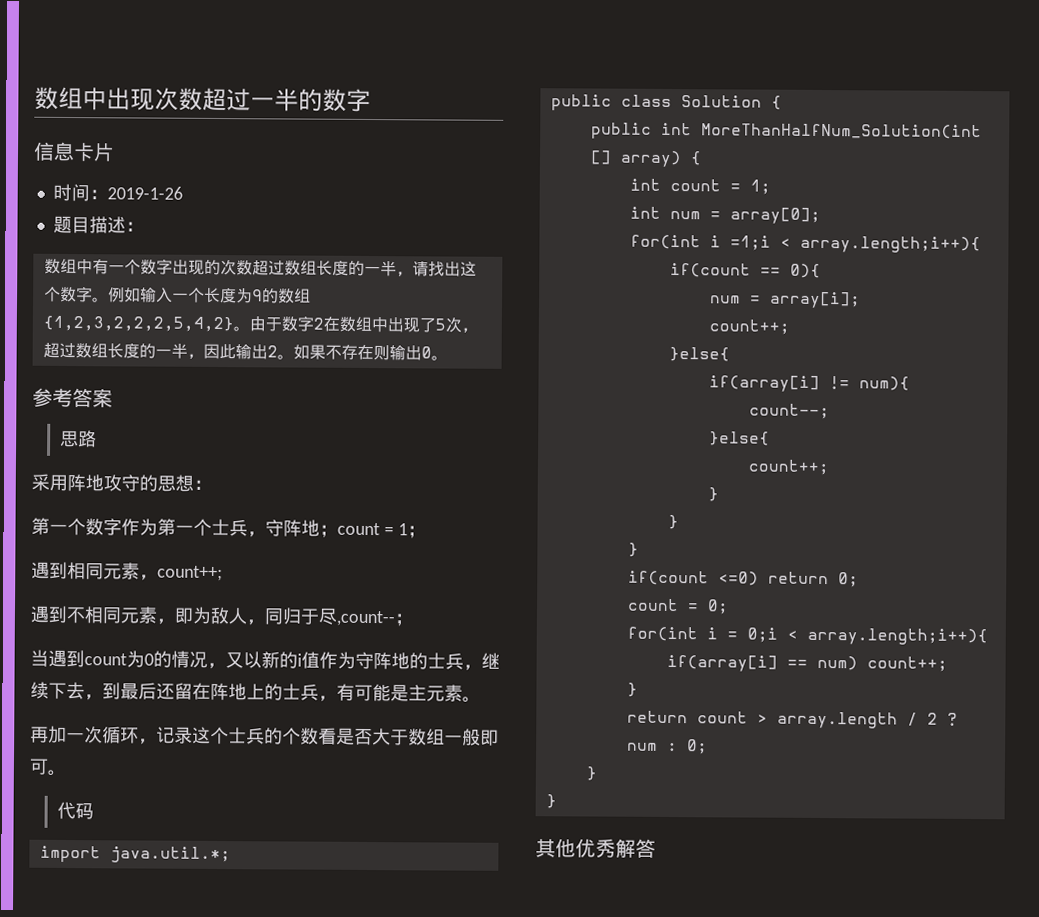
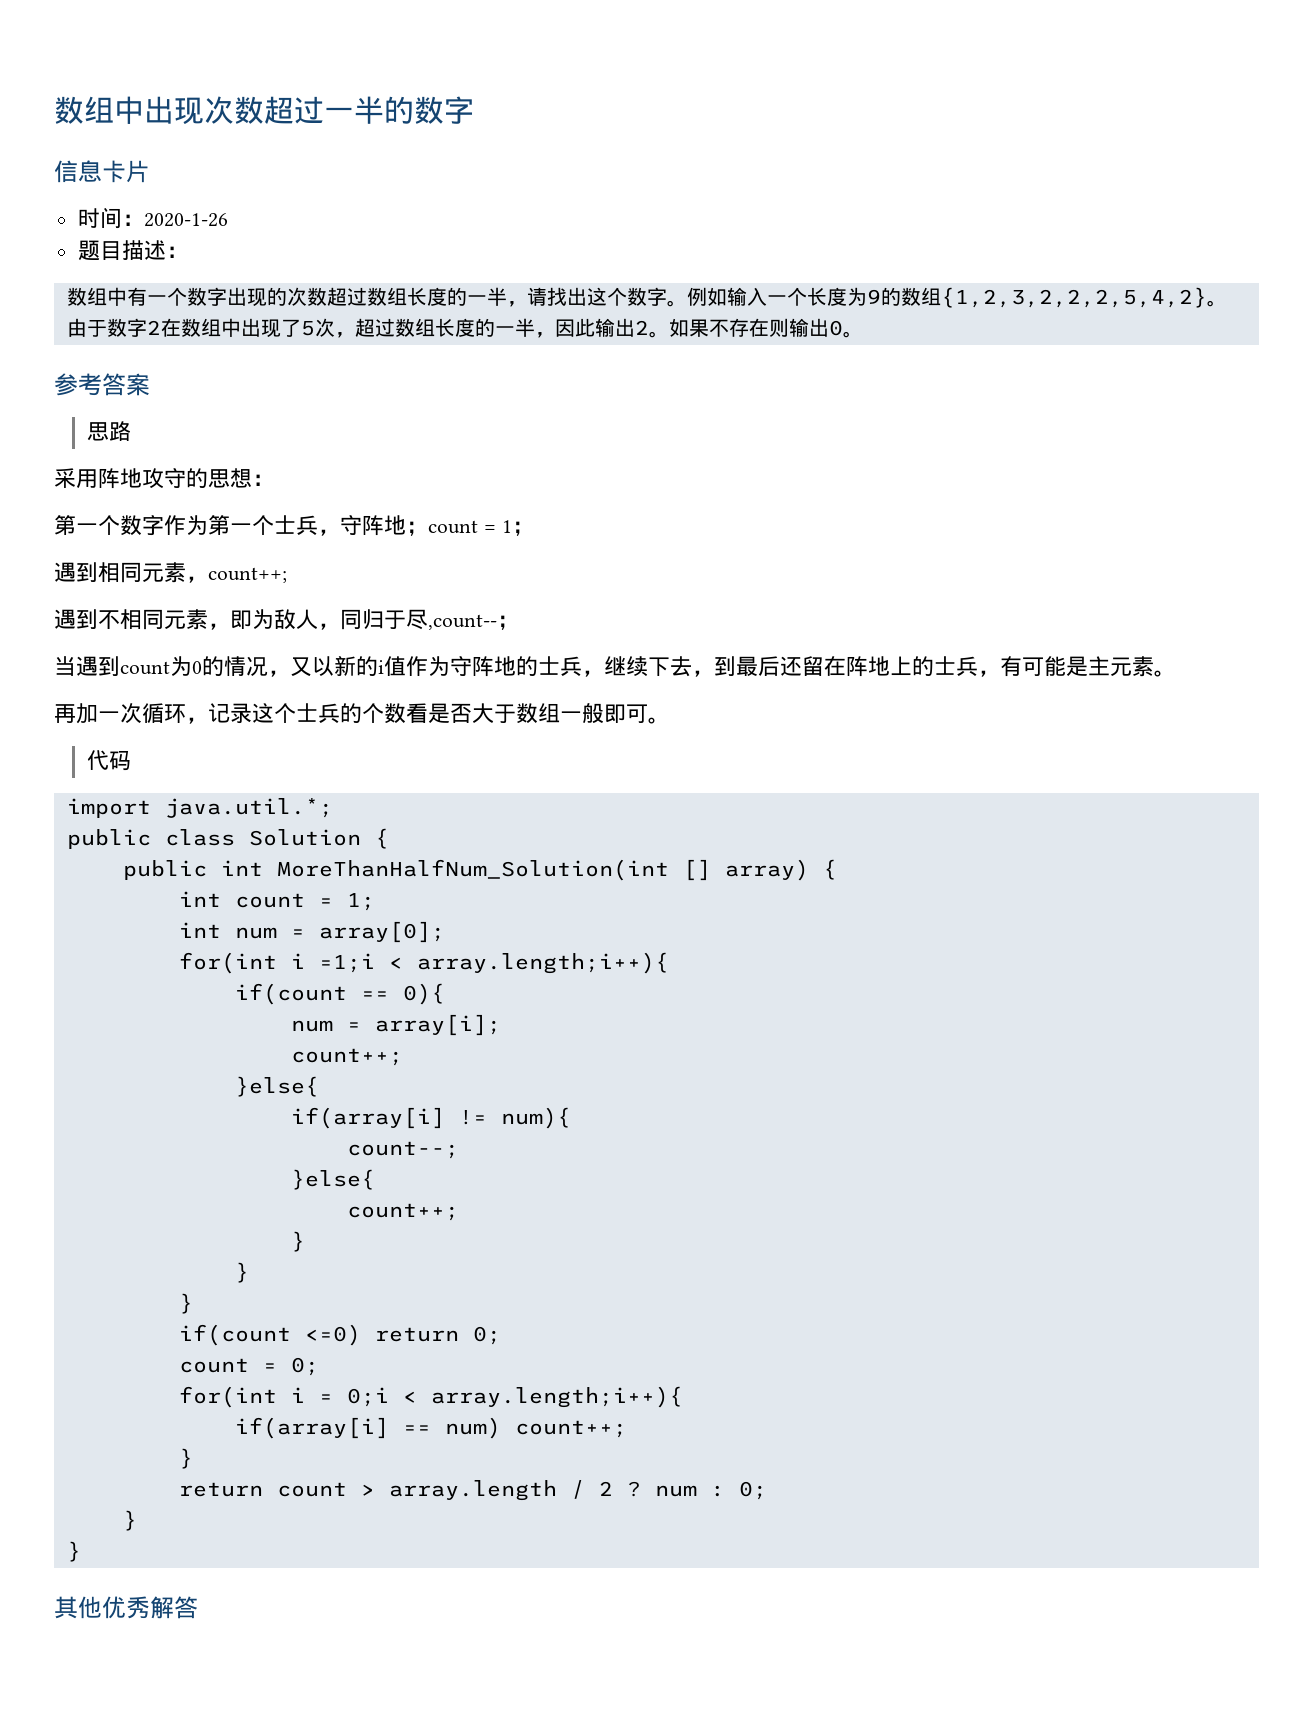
- 时间：2019-1-26
+ 时间：2020-1-26

